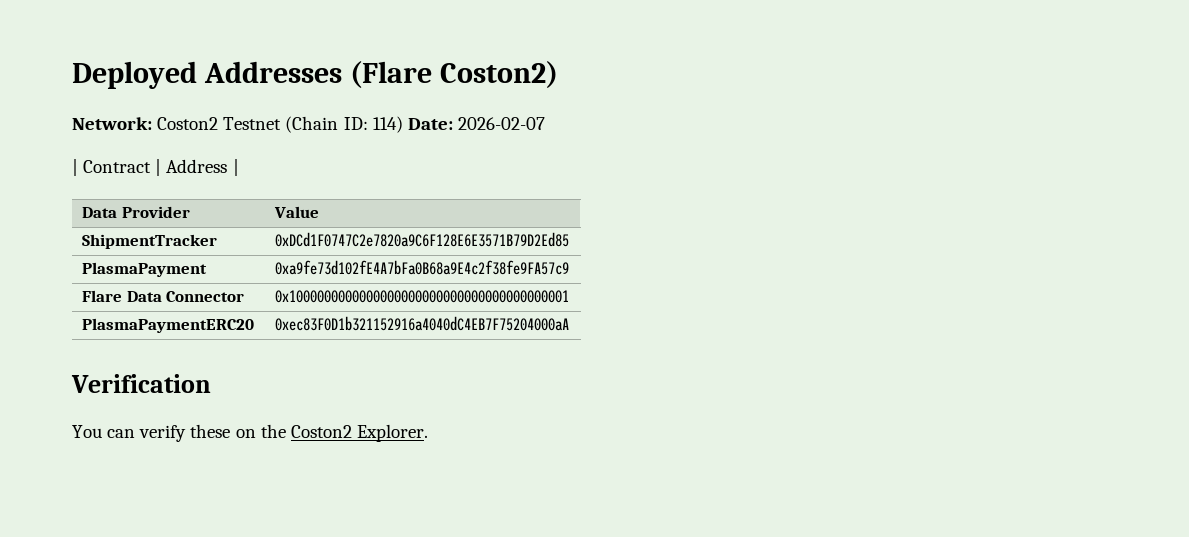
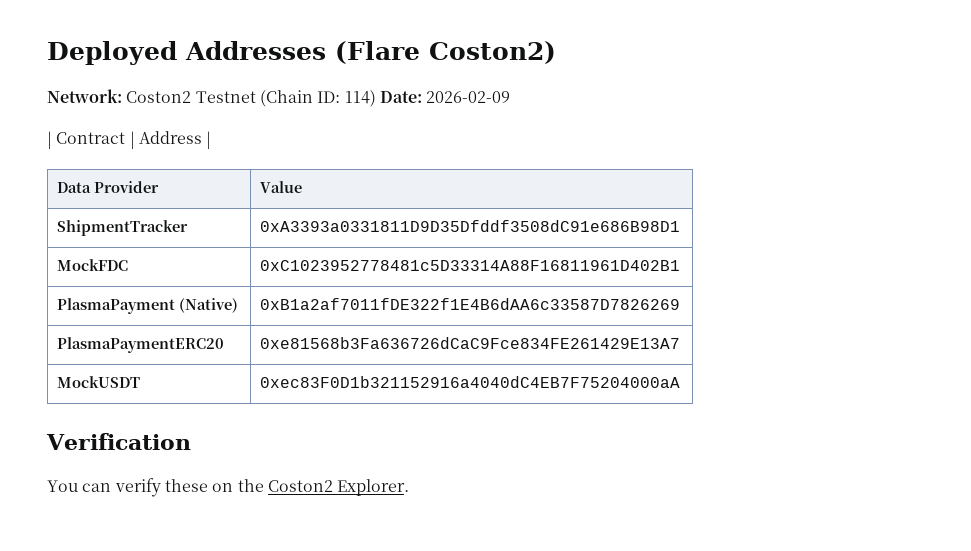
- Network: Coston2 Testnet (Chain ID: 114) Date: 2026-02-07
+ Network: Coston2 Testnet (Chain ID: 114) Date: 2026-02-09
- ShipmentTracker | 0xDCd1F0747C2e7820a9C6F128E6E3571B79D2Ed85
- PlasmaPayment | 0xa9fe73d102fE4A7bFa0B68a9E4c2f38fe9FA57c9
- Flare Data Connector | 0x1000000000000000000000000000000000000001
+ ShipmentTracker | 0xA3393a0331811D9D35Dfddf3508dC91e686B98D1
+ MockFDC | 0xC1023952778481c5D33314A88F16811961D402B1
+ PlasmaPayment (Native) | 0xB1a2af7011fDE322f1E4B6dAA6c33587D7826269
- PlasmaPaymentERC20 | 0xec83F0D1b321152916a4040dC4EB7F75204000aA
+ PlasmaPaymentERC20 | 0xe81568b3Fa636726dCaC9Fce834FE261429E13A7
+ MockUSDT | 0xec83F0D1b321152916a4040dC4EB7F75204000aA

